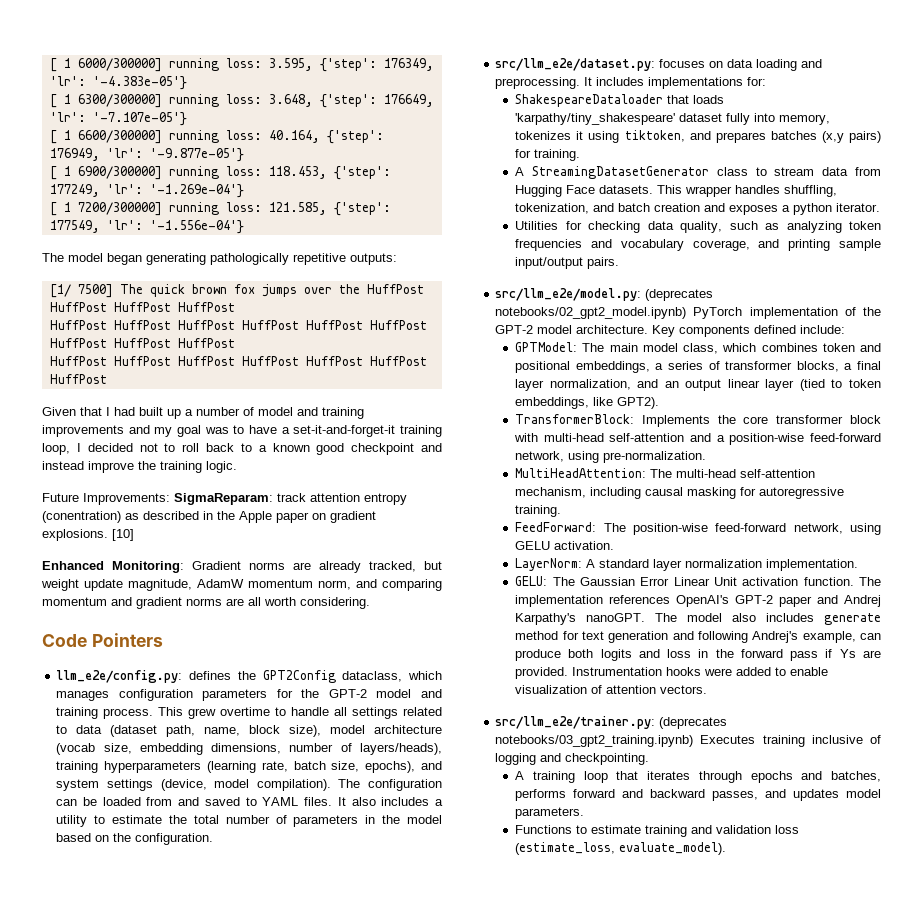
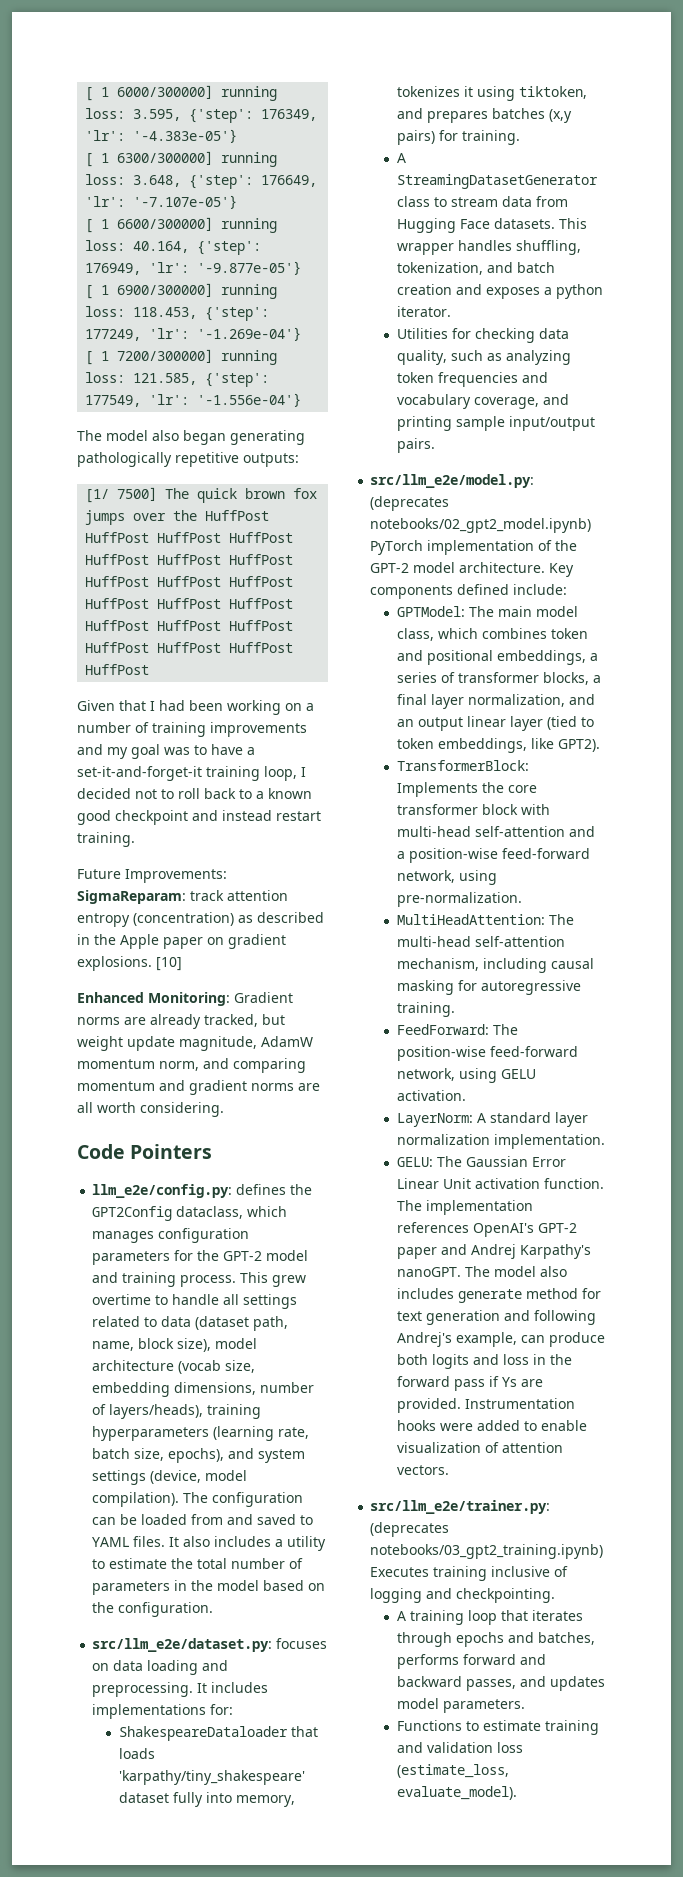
- The model began generating pathologically repetitive outputs:
+ The model also began generating pathologically repetitive outputs:
- Given that I had built up a number of model and training improvements and my goal was to have a set-it-and-forget-it training loop, I decided not to roll back to a known good checkpoint and instead improve the training logic.
+ Given that I had been working on a number of training improvements and my goal was to have a set-it-and-forget-it training loop, I decided not to roll back to a known good checkpoint and instead restart training.
- Future Improvements: SigmaReparam: track attention entropy (conentration) as described in the Apple paper on gradient explosions.
+ Future Improvements: SigmaReparam: track attention entropy (concentration) as described in the Apple paper on gradient explosions.

